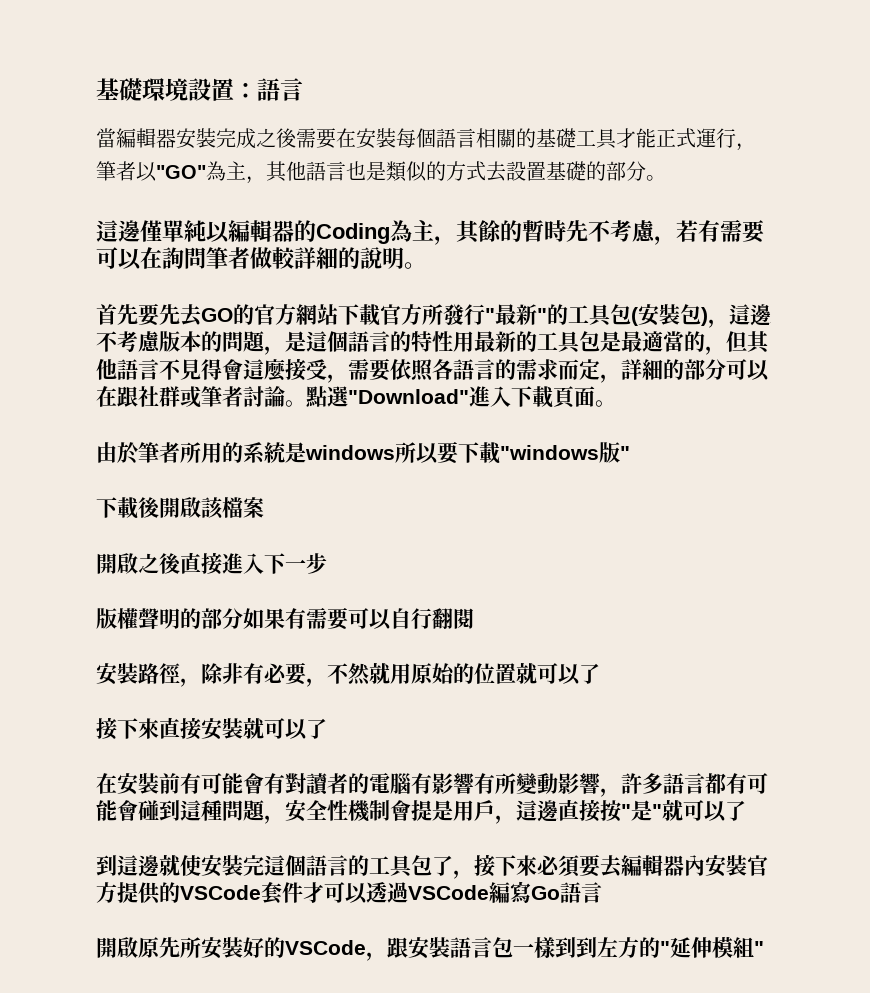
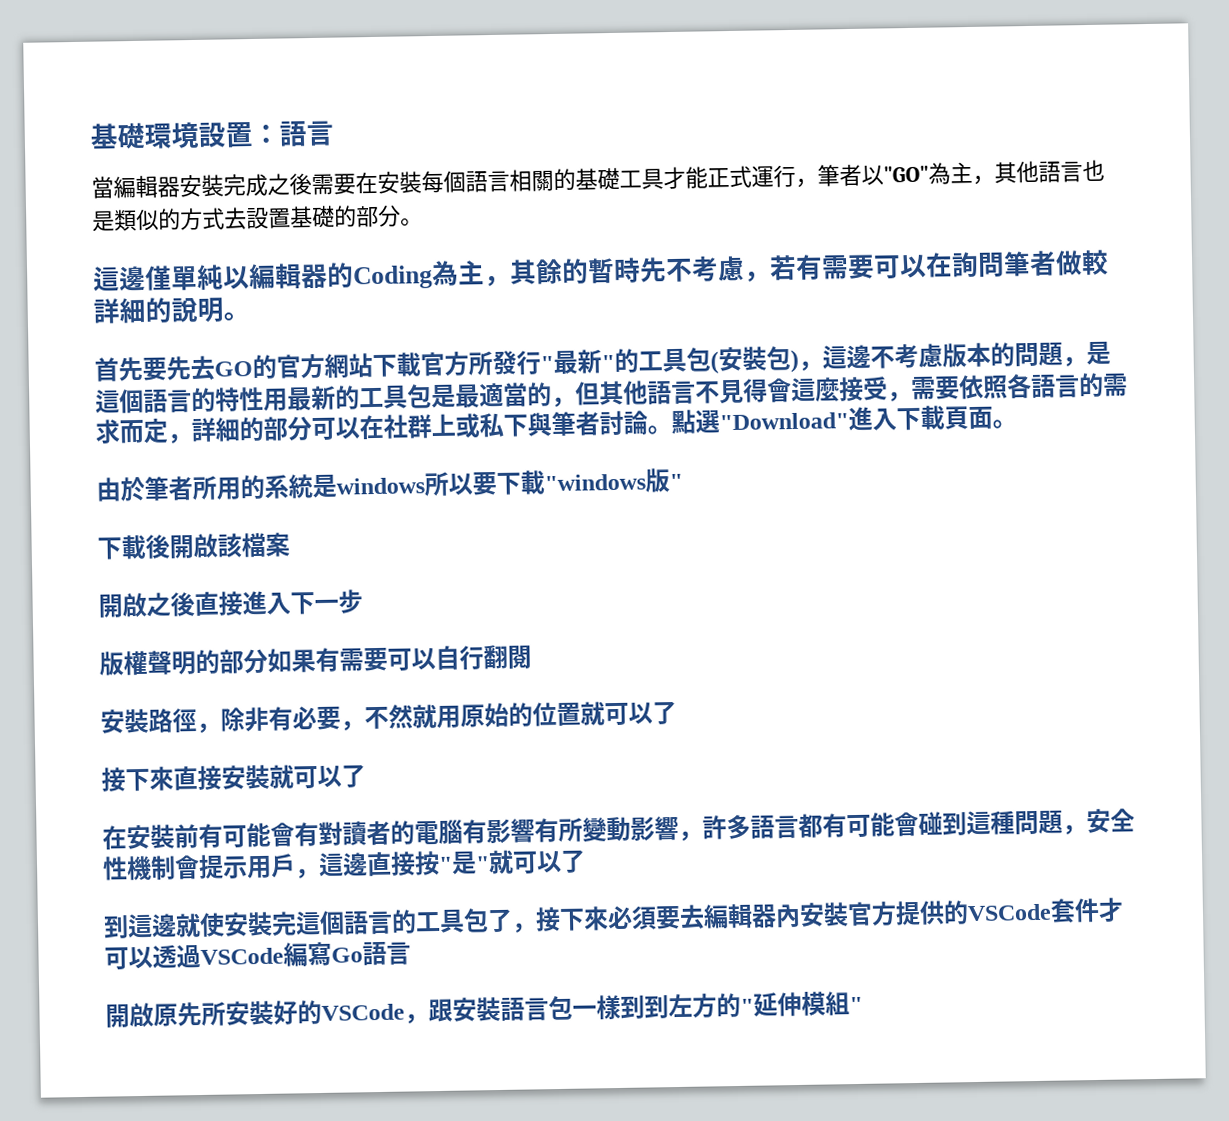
- 首先要先去GO的官方網站下載官方所發行"最新"的工具包(安裝包)，這邊不考慮版本的問題，是這個語言的特性用最新的工具包是最適當的，但其他語言不見得會這麼接受，需要依照各語言的需求而定，詳細的部分可以在跟社群或筆者討論。
+ 首先要先去GO的官方網站下載官方所發行"最新"的工具包(安裝包)，這邊不考慮版本的問題，是這個語言的特性用最新的工具包是最適當的，但其他語言不見得會這麼接受，需要依照各語言的需求而定，詳細的部分可以在社群上或私下與筆者討論。
- 在安裝前有可能會有對讀者的電腦有影響有所變動影響，許多語言都有可能會碰到這種問題，安全性機制會提是用戶，這邊直接按"是"就可以了
+ 在安裝前有可能會有對讀者的電腦有影響有所變動影響，許多語言都有可能會碰到這種問題，安全性機制會提示用戶，這邊直接按"是"就可以了

